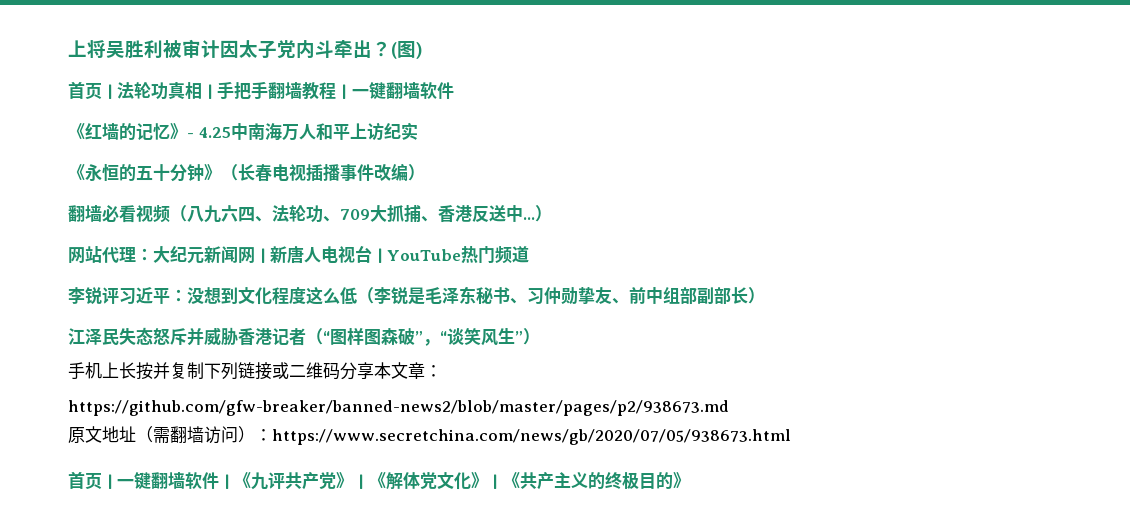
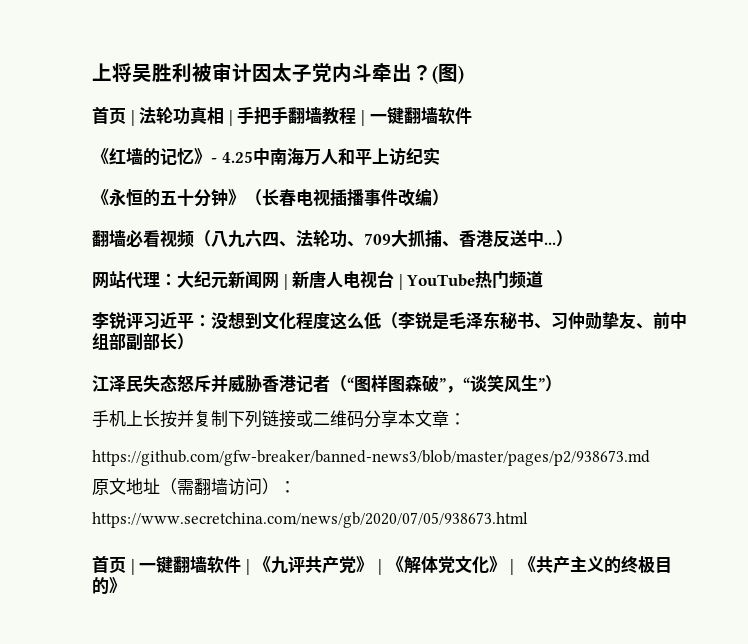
- https://github.com/gfw-breaker/banned-news2/blob/master/pages/p2/938673.md
+ https://github.com/gfw-breaker/banned-news3/blob/master/pages/p2/938673.md

